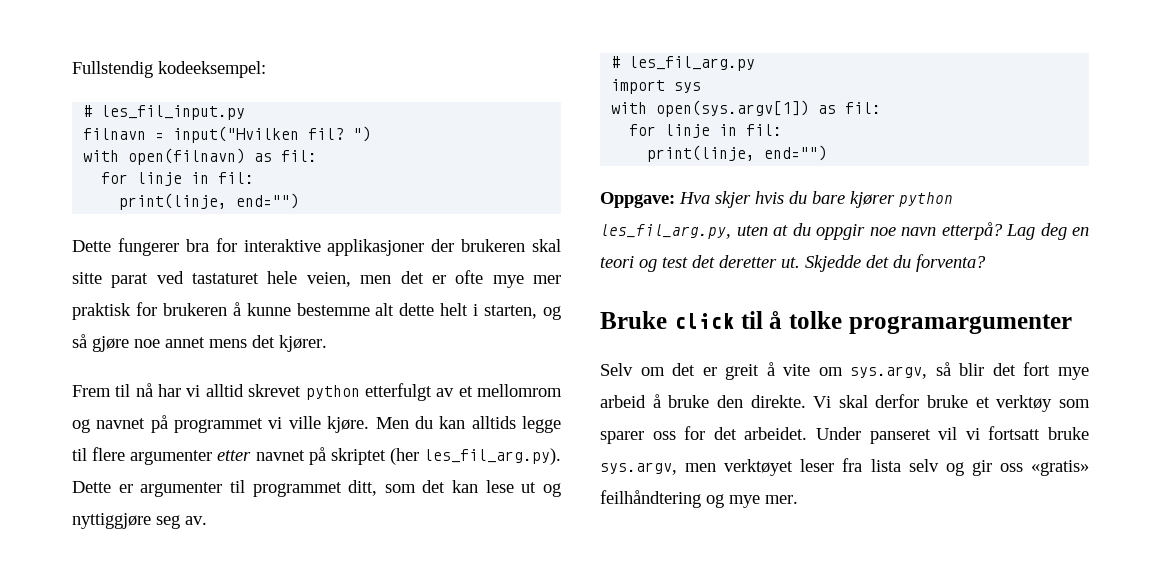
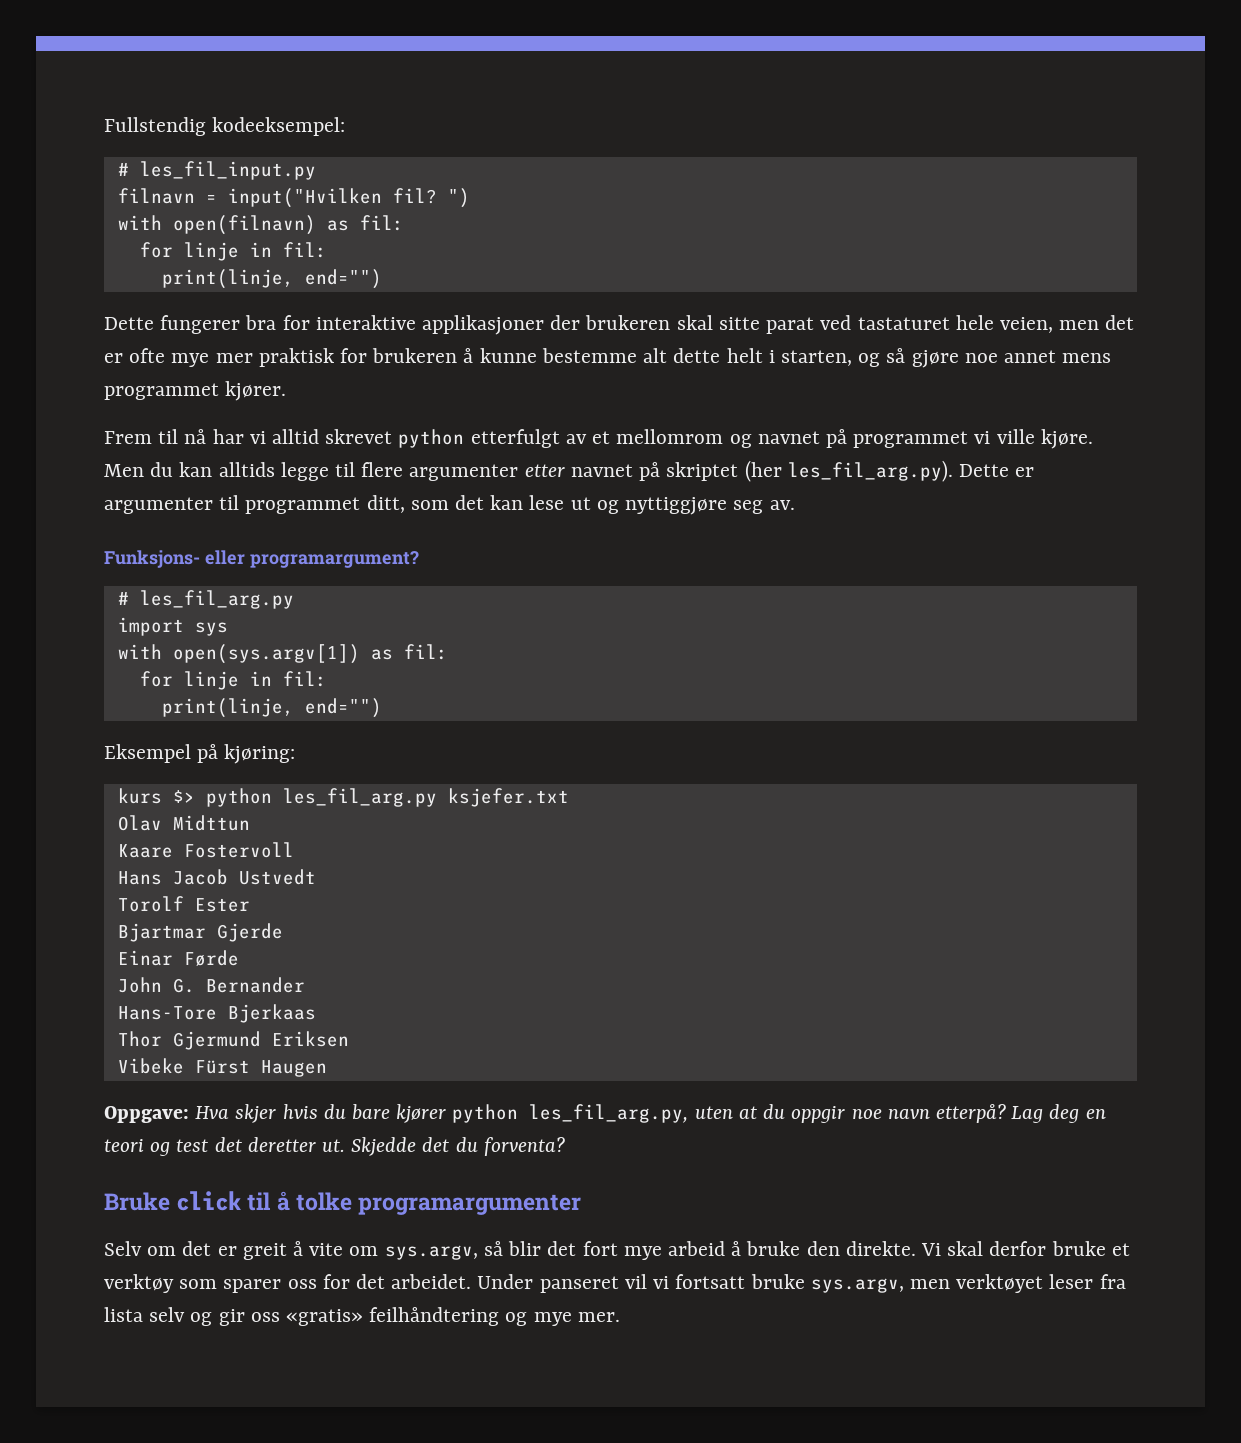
- Dette fungerer bra for interaktive applikasjoner der brukeren skal sitte parat ved tastaturet hele veien, men det er ofte mye mer praktisk for brukeren å kunne bestemme alt dette helt i starten, og så gjøre noe annet mens det kjører.
+ Dette fungerer bra for interaktive applikasjoner der brukeren skal sitte parat ved tastaturet hele veien, men det er ofte mye mer praktisk for brukeren å kunne bestemme alt dette helt i starten, og så gjøre noe annet mens programmet kjører.
+ Funksjons- eller programargument?
+ Eksempel på kjøring:
+ kurs $> python les_fil_arg.py ksjefer.txt
+ Olav Midttun
+ Kaare Fostervoll
+ Hans Jacob Ustvedt
+ Torolf Ester
+ Bjartmar Gjerde
+ Einar Førde
+ John G. Bernander
+ Hans-Tore Bjerkaas
+ Thor Gjermund Eriksen
+ Vibeke Fürst Haugen

